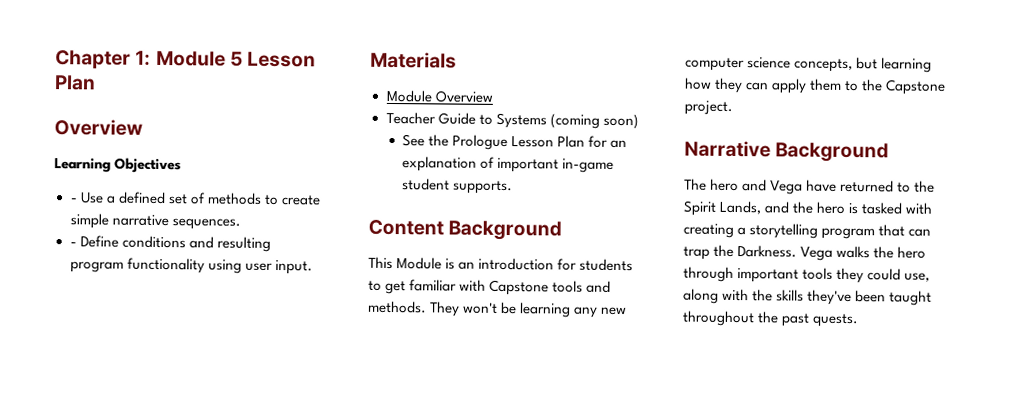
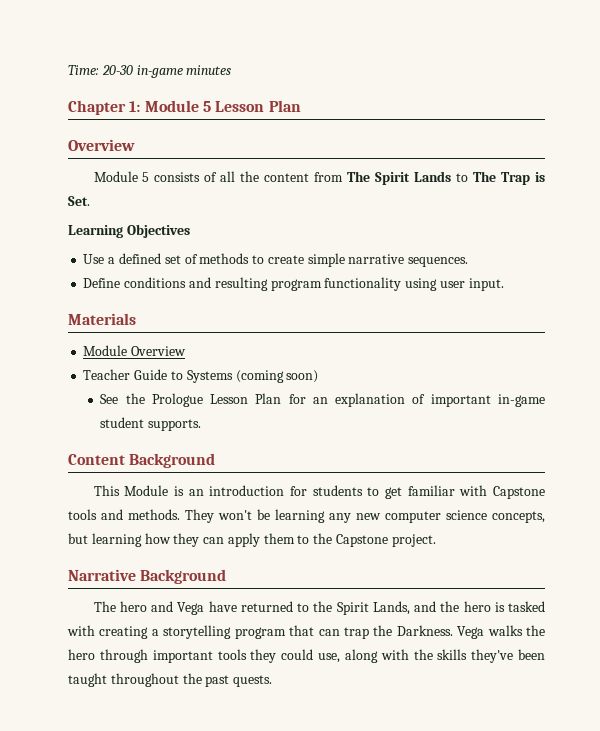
+ Time: 20-30 in-game minutes
+ Module 5 consists of all the content from The Spirit Lands to The Trap is Set.
- - Use a defined set of methods to create simple narrative sequences.
+ Use a defined set of methods to create simple narrative sequences.
- - Define conditions and resulting program functionality using user input.
+ Define conditions and resulting program functionality using user input.

